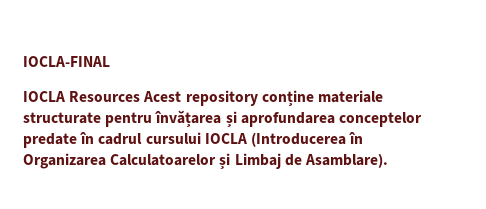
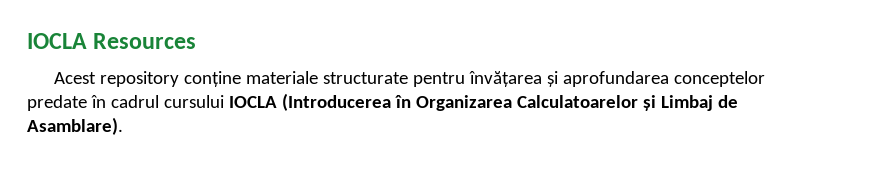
- IOCLA-FINAL
- IOCLA Resources Acest repository conține materiale structurate pentru învățarea și aprofundarea conceptelor predate în cadrul cursului IOCLA (Introducerea în Organizarea Calculatoarelor și Limbaj de Asamblare).
+ IOCLA Resources
+ Acest repository conține materiale structurate pentru învățarea și aprofundarea conceptelor predate în cadrul cursului IOCLA (Introducerea în Organizarea Calculatoarelor și Limbaj de Asamblare).

